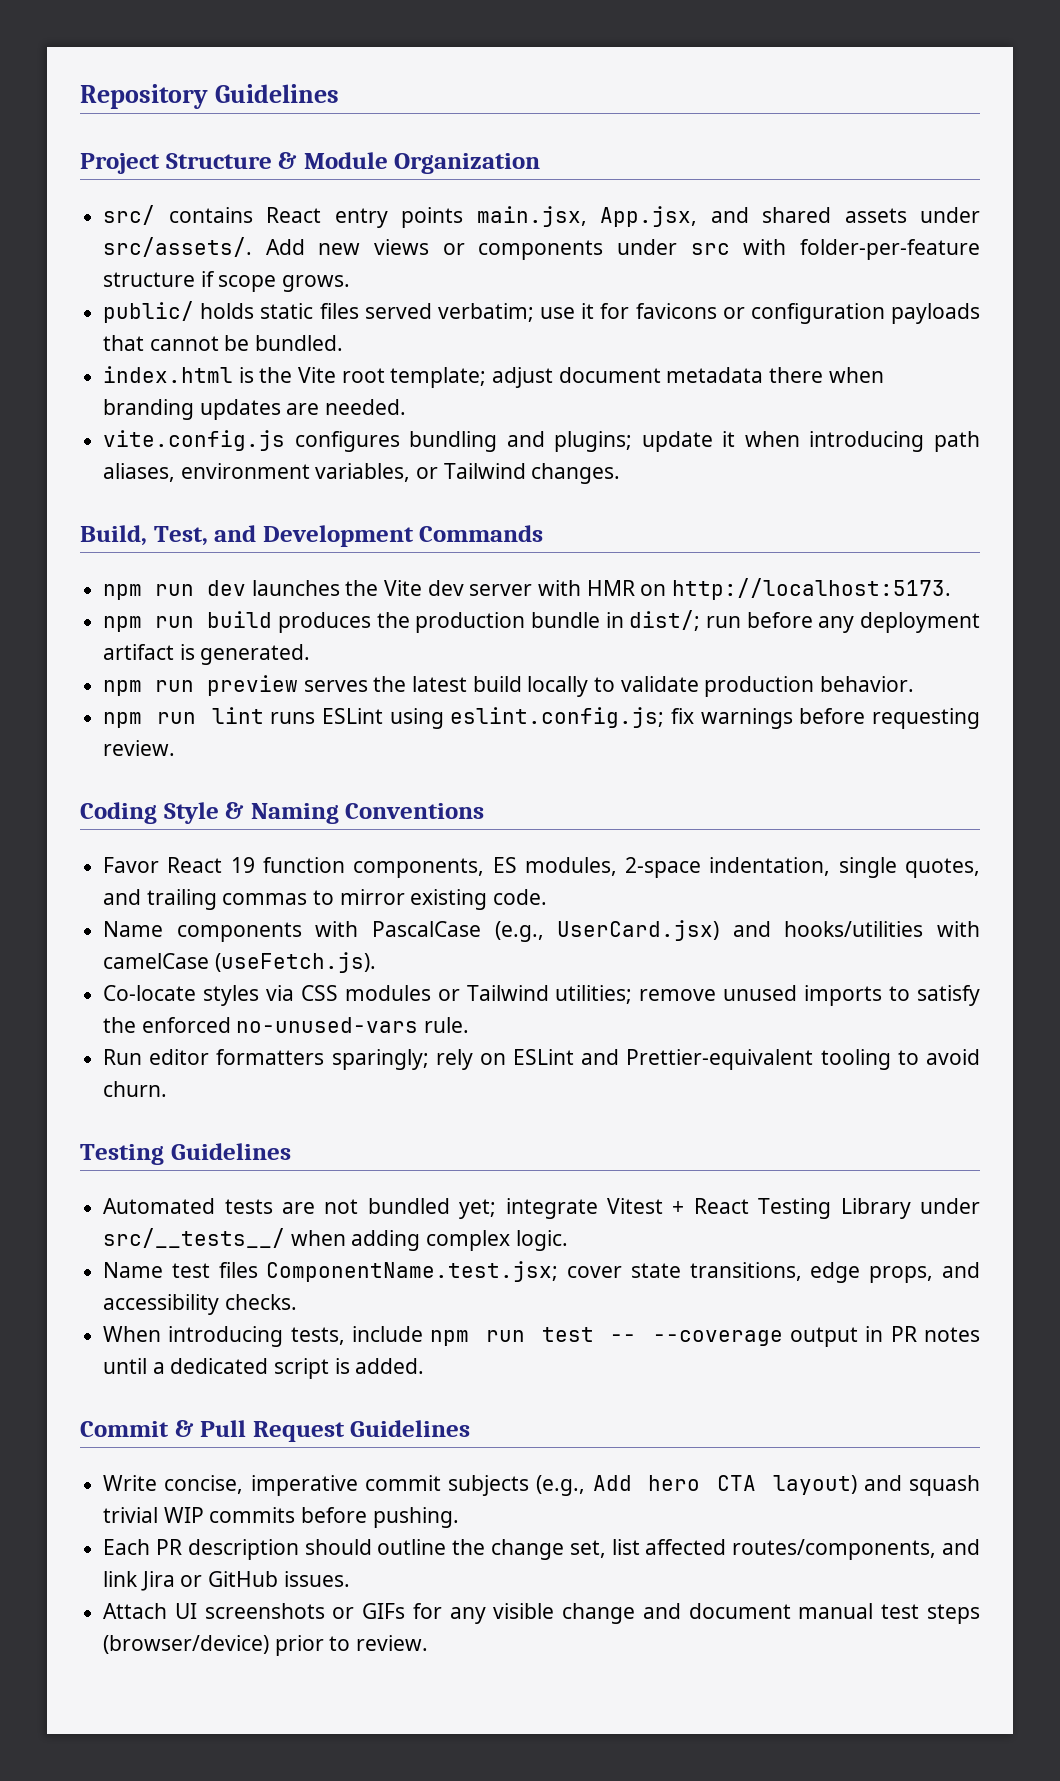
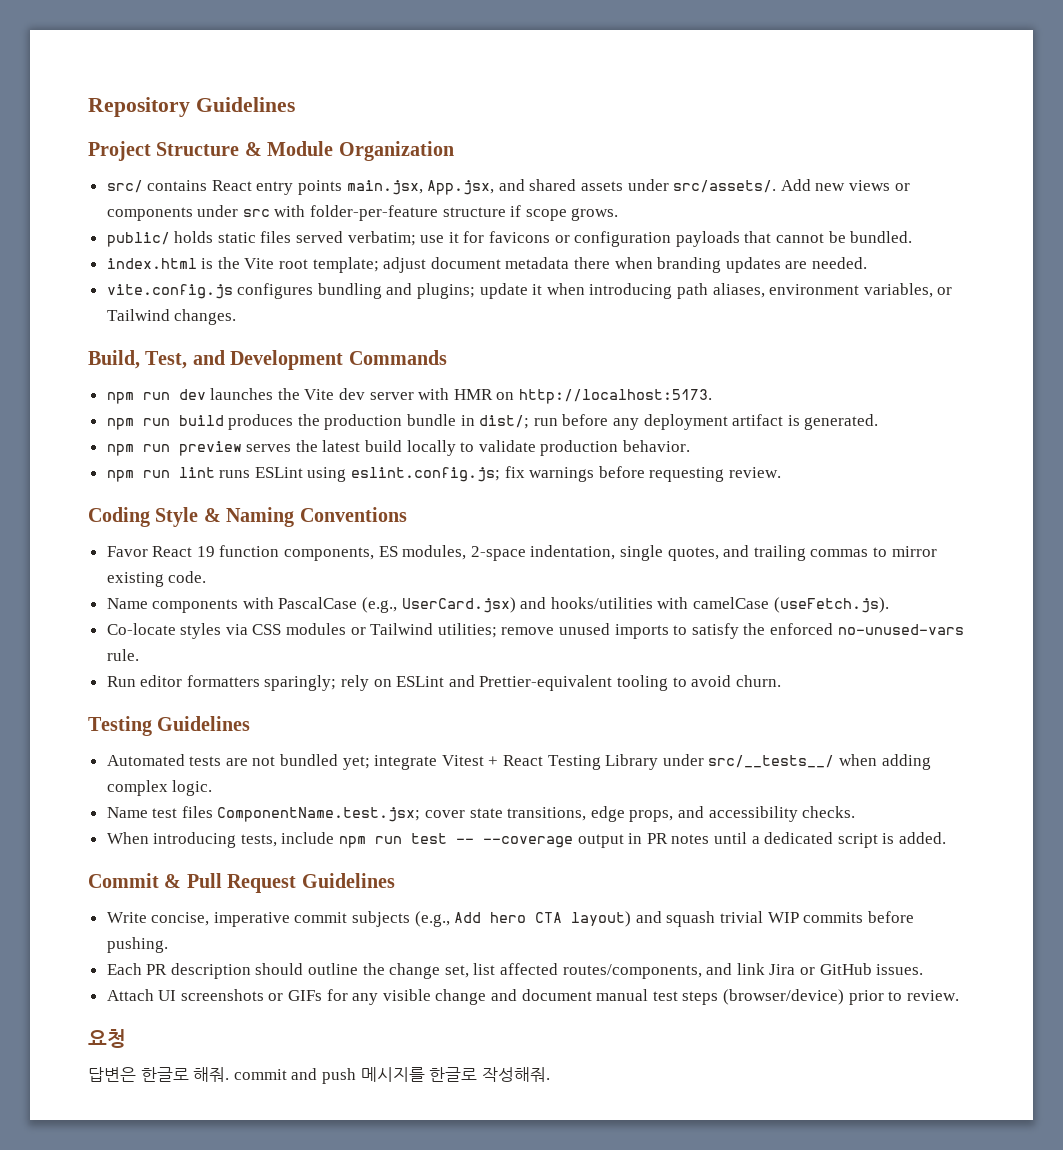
+ 요청
+ 답변은 한글로 해줘. commit and push 메시지를 한글로 작성해줘.

